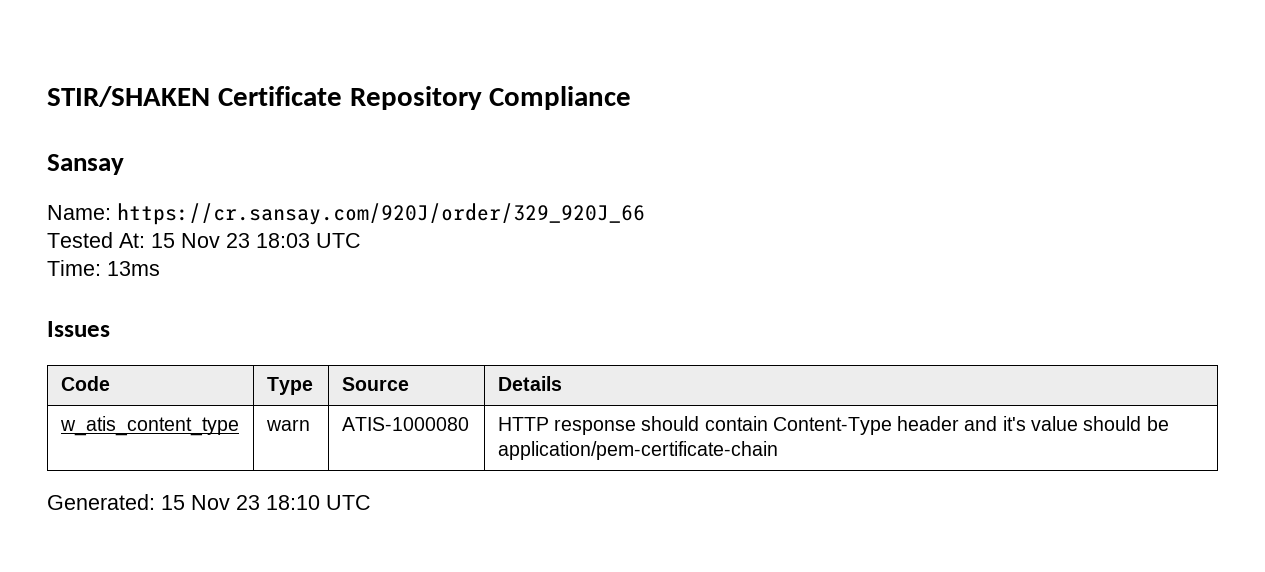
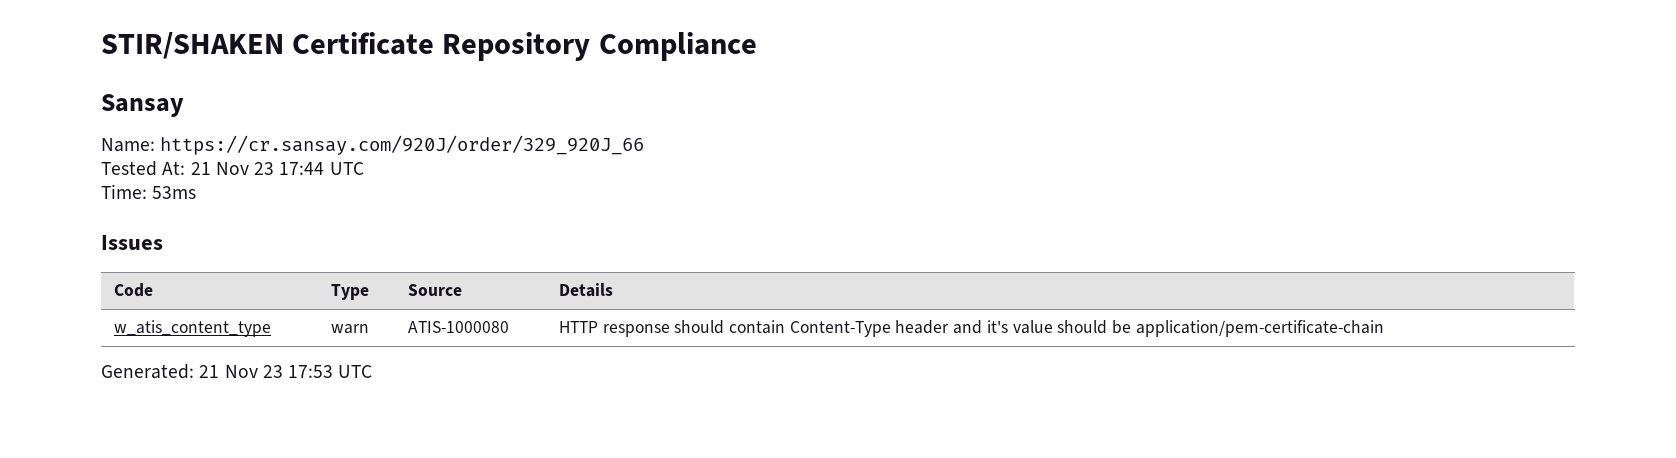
- Tested At: 15 Nov 23 18:03 UTC
+ Tested At: 21 Nov 23 17:44 UTC
- Time: 13ms
+ Time: 53ms
- Generated: 15 Nov 23 18:10 UTC
+ Generated: 21 Nov 23 17:53 UTC

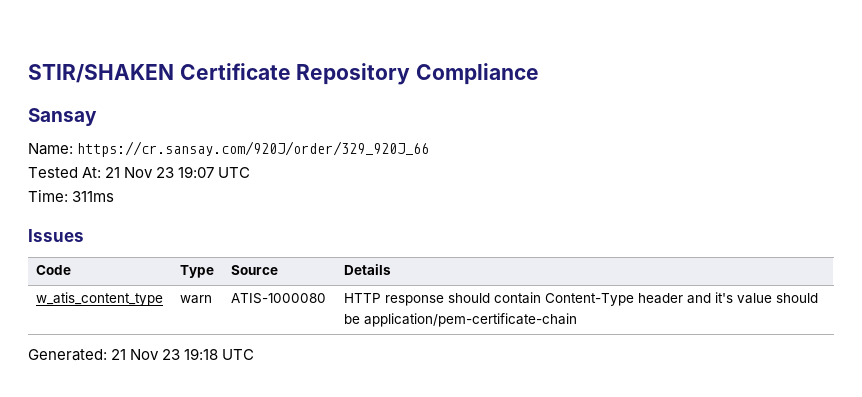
- Tested At: 21 Nov 23 17:44 UTC
+ Tested At: 21 Nov 23 19:07 UTC
- Time: 53ms
+ Time: 311ms
- Generated: 21 Nov 23 17:53 UTC
+ Generated: 21 Nov 23 19:18 UTC

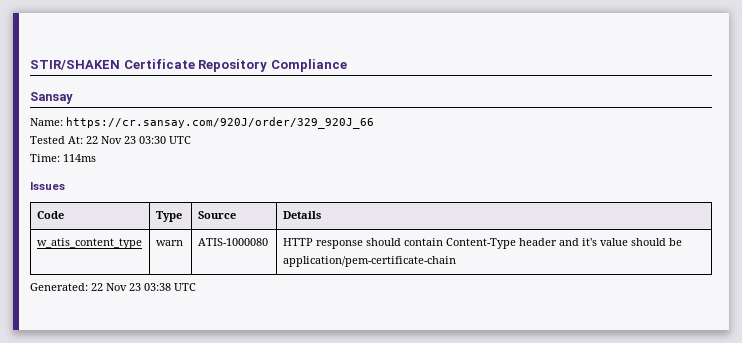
- Tested At: 21 Nov 23 19:07 UTC
+ Tested At: 22 Nov 23 03:30 UTC
- Time: 311ms
+ Time: 114ms
- Generated: 21 Nov 23 19:18 UTC
+ Generated: 22 Nov 23 03:38 UTC

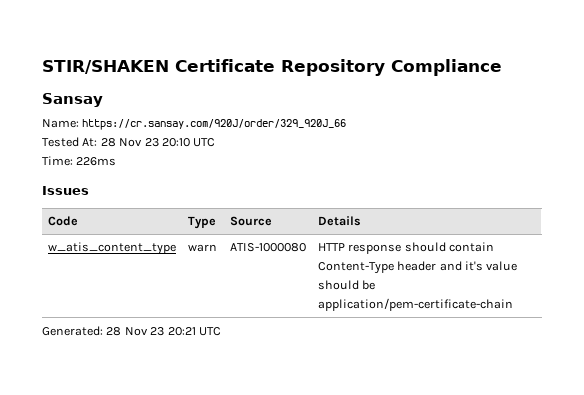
- Tested At: 22 Nov 23 03:30 UTC
+ Tested At: 28 Nov 23 20:10 UTC
- Time: 114ms
+ Time: 226ms
- Generated: 22 Nov 23 03:38 UTC
+ Generated: 28 Nov 23 20:21 UTC

